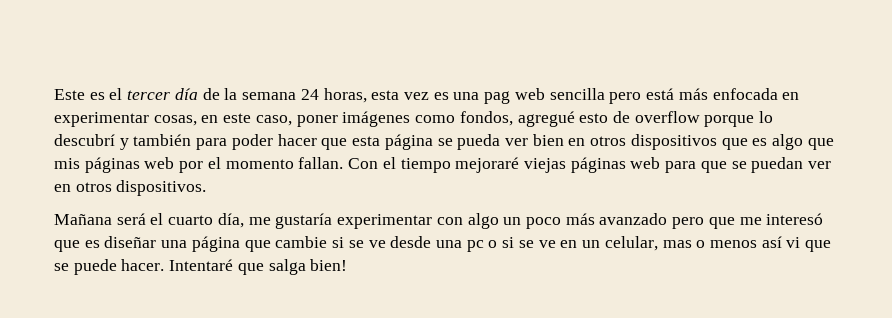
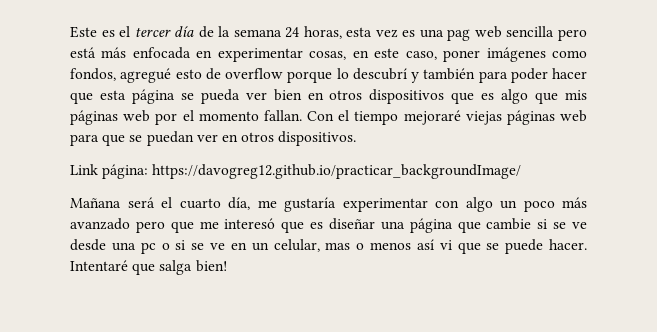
+ Link página: https://davogreg12.github.io/practicar_backgroundImage/

